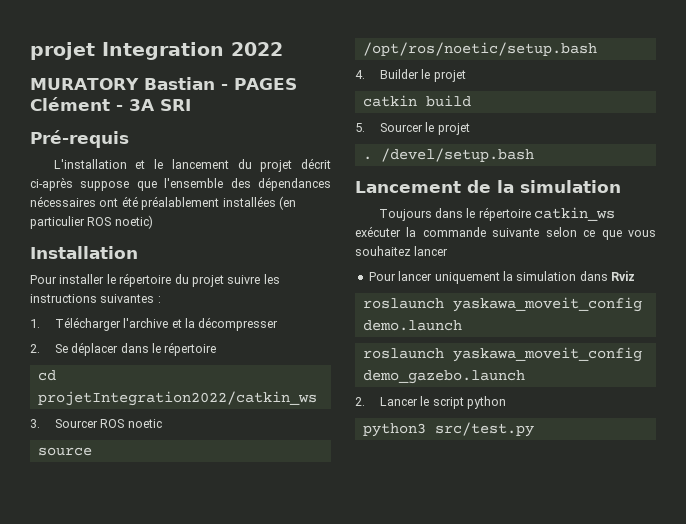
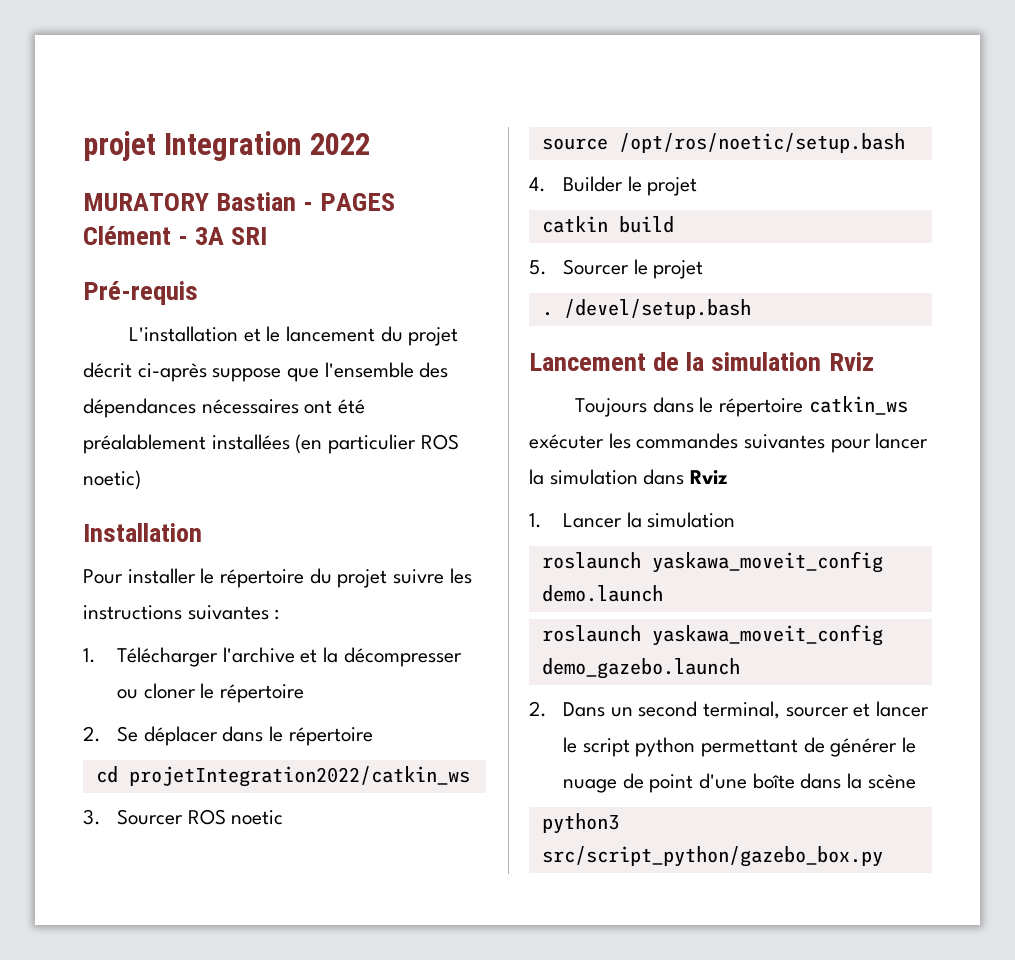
- 1. Télécharger l'archive et la décompresser
+ 1. Télécharger l'archive et la décompresser ou cloner le répertoire
- Lancement de la simulation
+ Lancement de la simulation Rviz
- Toujours dans le répertoire catkin_ws exécuter la commande suivante selon ce que vous souhaitez lancer
- Pour lancer uniquement la simulation dans Rviz
+ Toujours dans le répertoire catkin_ws exécuter les commandes suivantes pour lancer la simulation dans Rviz
+ 1. Lancer la simulation
- 2. Lancer le script python
+ 2. Dans un second terminal, sourcer et lancer le script python permettant de générer le nuage de point d'une boîte dans la scène
- python3 src/test.py
+ python3 src/script_python/gazebo_box.py

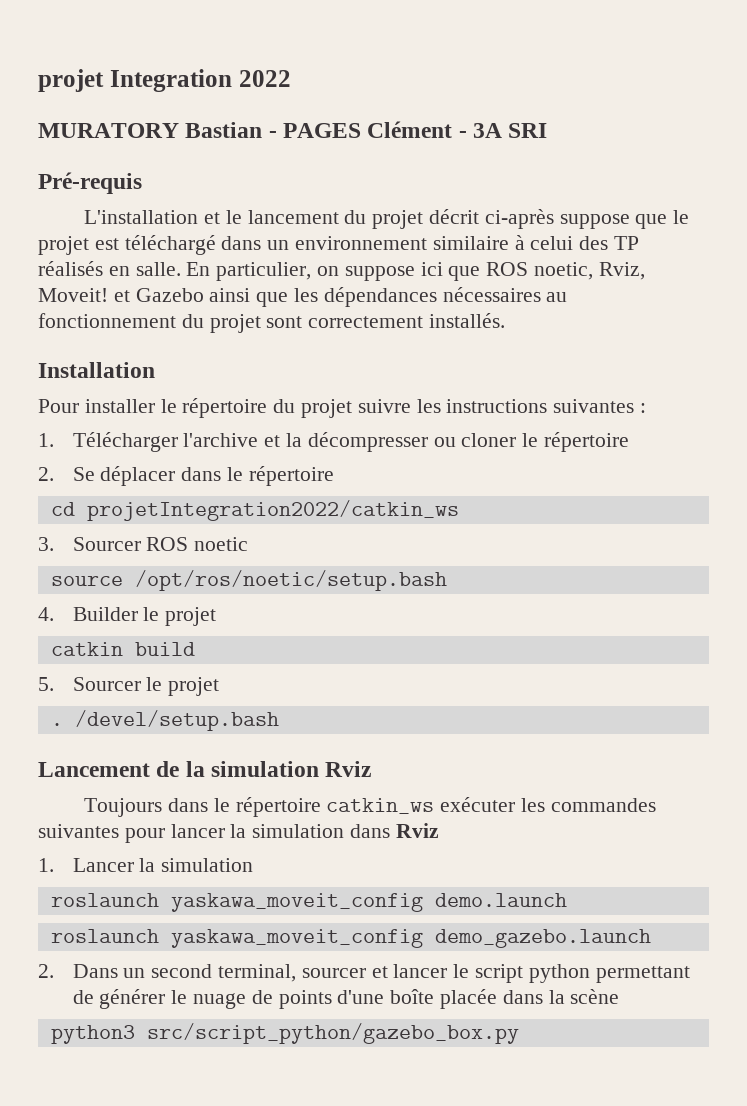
- L'installation et le lancement du projet décrit ci-après suppose que l'ensemble des dépendances nécessaires ont été préalablement installées (en particulier ROS noetic)
+ L'installation et le lancement du projet décrit ci-après suppose que le projet est téléchargé dans un environnement similaire à celui des TP réalisés en salle. En particulier, on suppose ici que ROS noetic, Rviz, Moveit! et Gazebo ainsi que les dépendances nécessaires au fonctionnement du projet sont correctement installés.
- 2. Dans un second terminal, sourcer et lancer le script python permettant de générer le nuage de point d'une boîte dans la scène
+ 2. Dans un second terminal, sourcer et lancer le script python permettant de générer le nuage de points d'une boîte placée dans la scène

